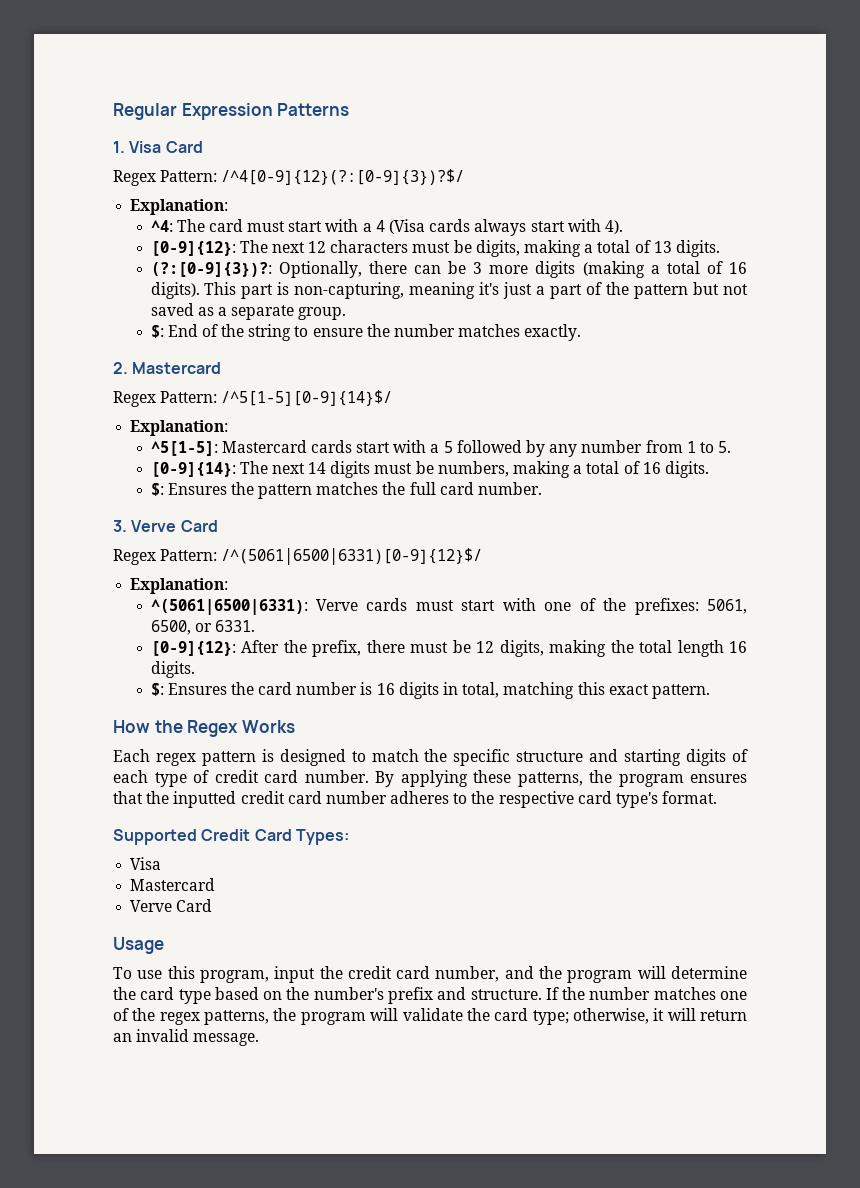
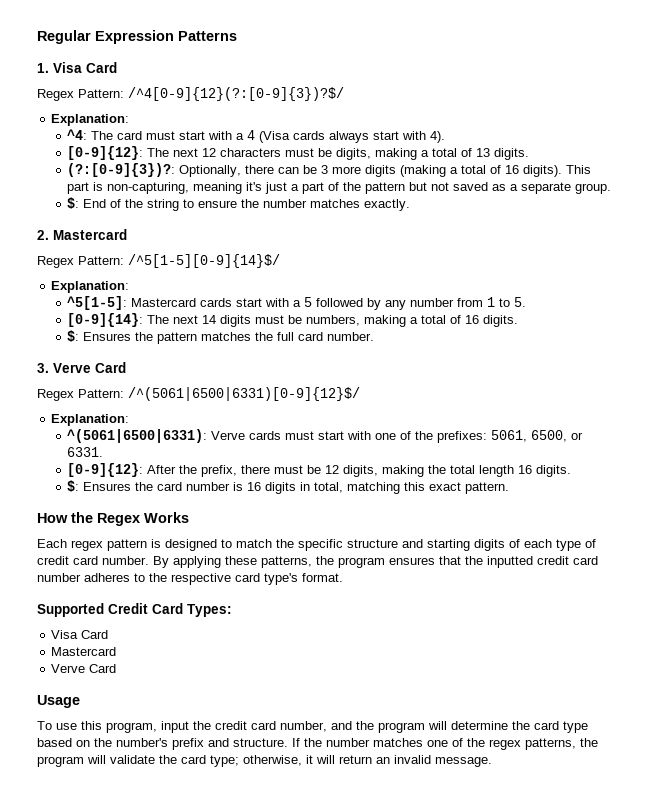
  Supported Credit Card Types:
- Visa
+ Visa Card

